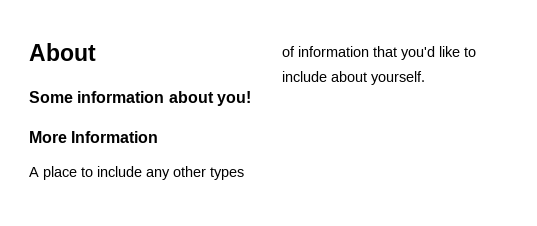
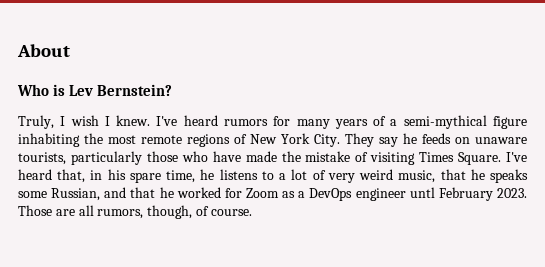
- Some information about you!
- More Information
- A place to include any other types of information that you'd like to include about yourself.
+ Who is Lev Bernstein?
+ Truly, I wish I knew. I've heard rumors for many years of a semi-mythical figure inhabiting the most remote regions of New York City. They say he feeds on unaware tourists, particularly those who have made the mistake of visiting Times Square. I've heard that, in his spare time, he listens to a lot of very weird music, that he speaks some Russian, and that he worked for Zoom as a DevOps engineer untl February 2023. Those are all rumors, though, of course.

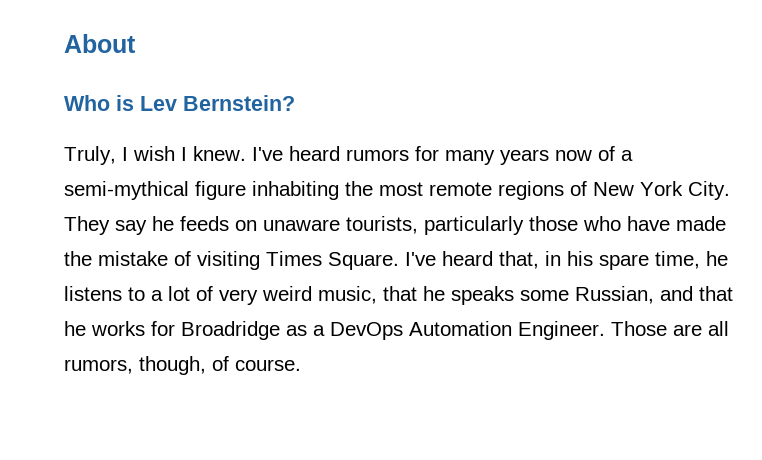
- I've heard rumors for many years of a semi-mythical figure inhabiting the most remote regions of New York City.
+ I've heard rumors for many years now of a semi-mythical figure inhabiting the most remote regions of New York City.
- I've heard that, in his spare time, he listens to a lot of very weird music, that he speaks some Russian, and that he worked for Zoom as a DevOps engineer untl February 2023.
+ I've heard that, in his spare time, he listens to a lot of very weird music, that he speaks some Russian, and that he works for Broadridge as a DevOps Automation Engineer.

